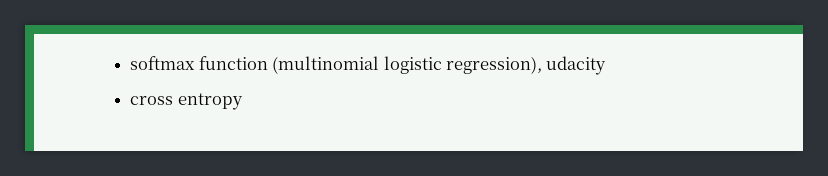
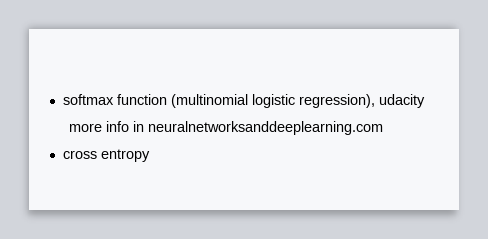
+ more info in neuralnetworksanddeeplearning.com

